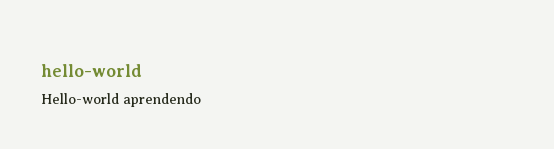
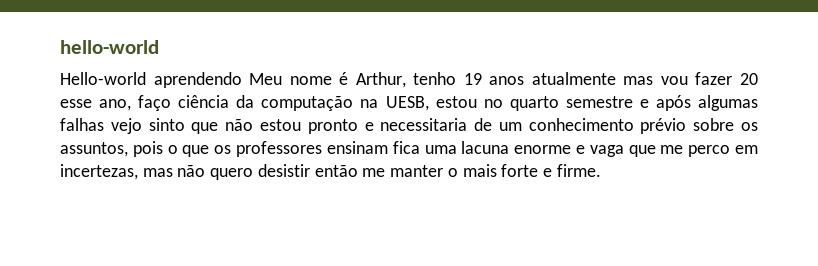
- Hello-world aprendendo
+ Hello-world aprendendo Meu nome é Arthur, tenho 19 anos atualmente mas vou fazer 20 esse ano, faço ciência da computação na UESB, estou no quarto semestre e após algumas falhas vejo sinto que não estou pronto e necessitaria de um conhecimento prévio sobre os assuntos, pois o que os professores ensinam fica uma lacuna enorme e vaga que me perco em incertezas, mas não quero desistir então me manter o mais forte e firme.

